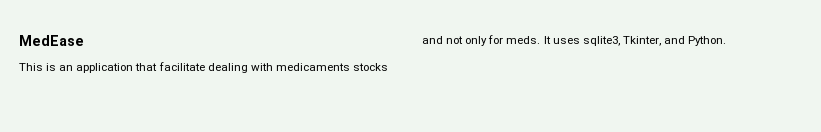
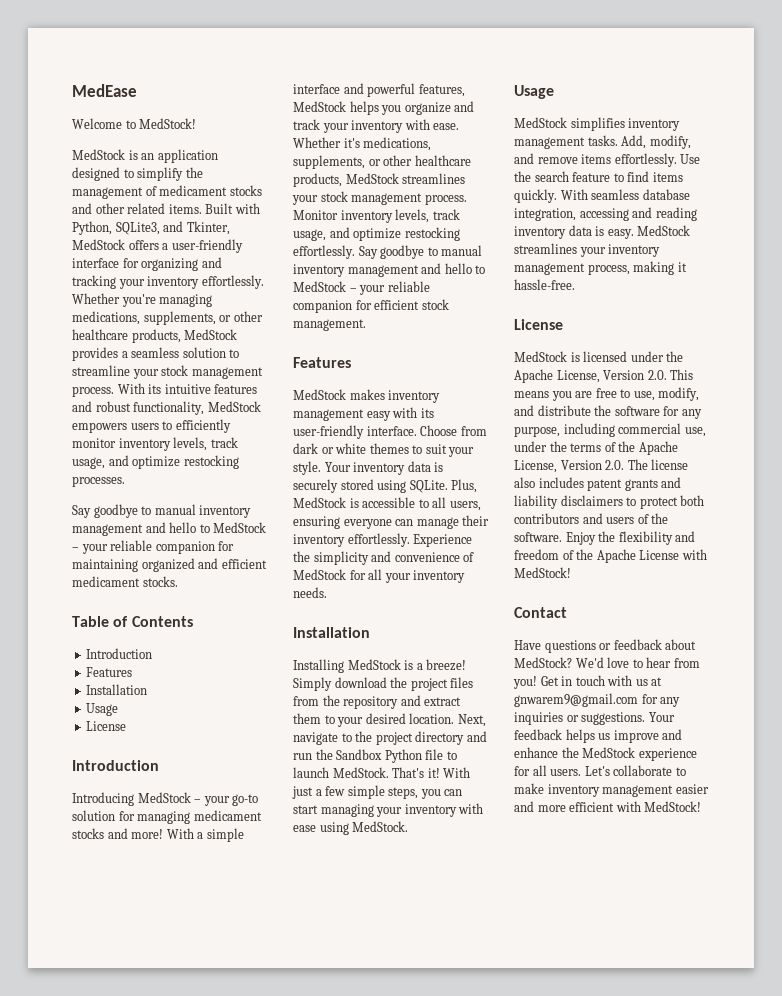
- This is an application that facilitate dealing with medicaments stocks and not only for meds. It uses sqlite3, Tkinter, and Python.
+ Welcome to MedStock!
+ MedStock is an application designed to simplify the management of medicament stocks and other related items. Built with Python, SQLite3, and Tkinter, MedStock offers a user-friendly interface for organizing and tracking your inventory effortlessly. Whether you're managing medications, supplements, or other healthcare products, MedStock provides a seamless solution to streamline your stock management process. With its intuitive features and robust functionality, MedStock empowers users to efficiently monitor inventory levels, track usage, and optimize restocking processes.
+ Say goodbye to manual inventory management and hello to MedStock – your reliable companion for maintaining organized and efficient medicament stocks.
+ Table of Contents
+ Introduction
+ Features
+ Installation
+ Usage
+ License
+ Introduction
+ Introducing MedStock – your go-to solution for managing medicament stocks and more! With a simple interface and powerful features, MedStock helps you organize and track your inventory with ease. Whether it's medications, supplements, or other healthcare products, MedStock streamlines your stock management process. Monitor inventory levels, track usage, and optimize restocking effortlessly. Say goodbye to manual inventory management and hello to MedStock – your reliable companion for efficient stock management.
+ Features
+ MedStock makes inventory management easy with its user-friendly interface. Choose from dark or white themes to suit your style. Your inventory data is securely stored using SQLite. Plus, MedStock is accessible to all users, ensuring everyone can manage their inventory effortlessly. Experience the simplicity and convenience of MedStock for all your inventory needs.
+ Installation
+ Installing MedStock is a breeze! Simply download the project files from the repository and extract them to your desired location. Next, navigate to the project directory and run the Sandbox Python file to launch MedStock. That's it! With just a few simple steps, you can start managing your inventory with ease using MedStock.
+ Usage
+ MedStock simplifies inventory management tasks. Add, modify, and remove items effortlessly. Use the search feature to find items quickly. With seamless database integration, accessing and reading inventory data is easy. MedStock streamlines your inventory management process, making it hassle-free.
+ License
+ MedStock is licensed under the Apache License, Version 2.0. This means you are free to use, modify, and distribute the software for any purpose, including commercial use, under the terms of the Apache License, Version 2.0. The license also includes patent grants and liability disclaimers to protect both contributors and users of the software. Enjoy the flexibility and freedom of the Apache License with MedStock!
+ Contact
+ Have questions or feedback about MedStock? We'd love to hear from you! Get in touch with us at gnwarem9@gmail.com for any inquiries or suggestions. Your feedback helps us improve and enhance the MedStock experience for all users. Let's collaborate to make inventory management easier and more efficient with MedStock!

